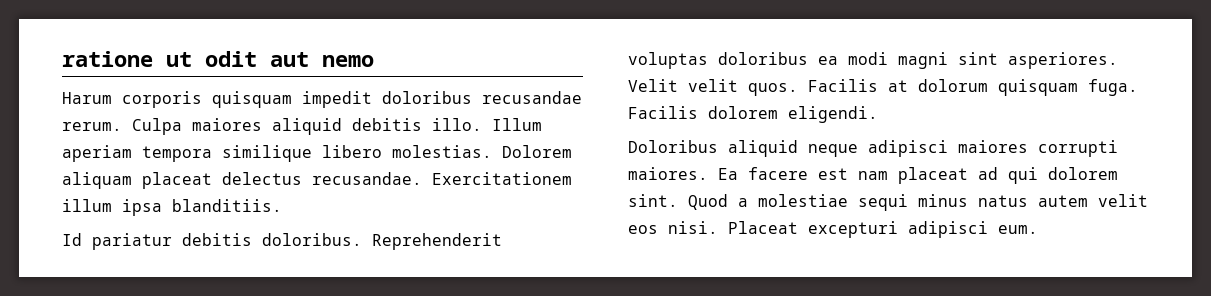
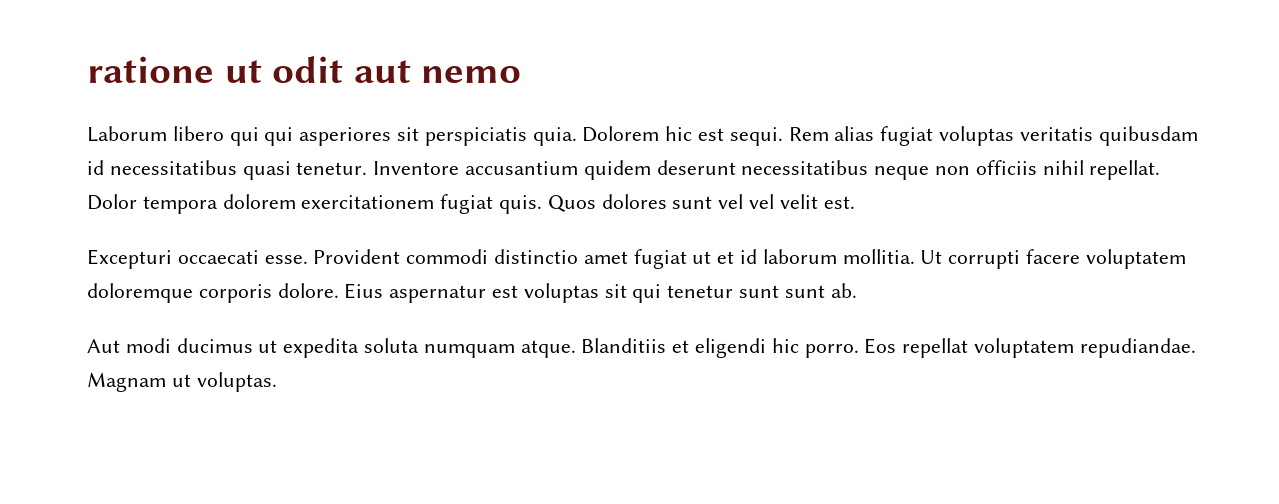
- Harum corporis quisquam impedit doloribus recusandae rerum. Culpa maiores aliquid debitis illo. Illum aperiam tempora similique libero molestias. Dolorem aliquam placeat delectus recusandae. Exercitationem illum ipsa blanditiis.
- Id pariatur debitis doloribus. Reprehenderit voluptas doloribus ea modi magni sint asperiores. Velit velit quos. Facilis at dolorum quisquam fuga. Facilis dolorem eligendi.
- Doloribus aliquid neque adipisci maiores corrupti maiores. Ea facere est nam placeat ad qui dolorem sint. Quod a molestiae sequi minus natus autem velit eos nisi. Placeat excepturi adipisci eum.
+ Laborum libero qui qui asperiores sit perspiciatis quia. Dolorem hic est sequi. Rem alias fugiat voluptas veritatis quibusdam id necessitatibus quasi tenetur. Inventore accusantium quidem deserunt necessitatibus neque non officiis nihil repellat. Dolor tempora dolorem exercitationem fugiat quis. Quos dolores sunt vel vel velit est.
+ Excepturi occaecati esse. Provident commodi distinctio amet fugiat ut et id laborum mollitia. Ut corrupti facere voluptatem doloremque corporis dolore. Eius aspernatur est voluptas sit qui tenetur sunt sunt ab.
+ Aut modi ducimus ut expedita soluta numquam atque. Blanditiis et eligendi hic porro. Eos repellat voluptatem repudiandae. Magnam ut voluptas.

